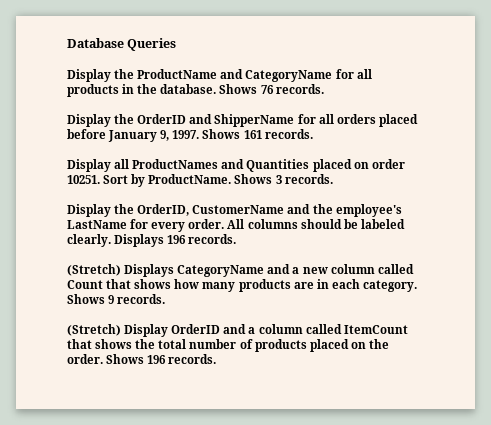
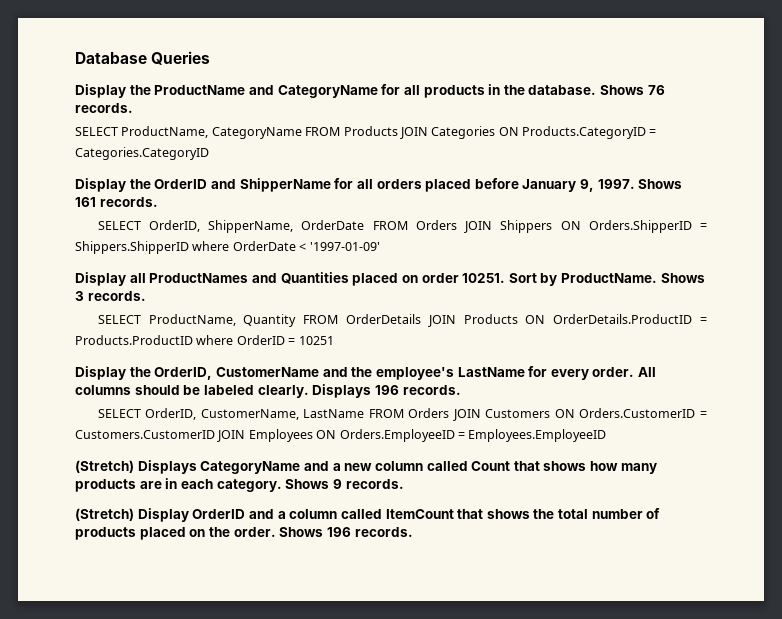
+ SELECT ProductName, CategoryName FROM Products JOIN Categories ON Products.CategoryID = Categories.CategoryID
+ SELECT OrderID, ShipperName, OrderDate FROM Orders JOIN Shippers ON Orders.ShipperID = Shippers.ShipperID where OrderDate < '1997-01-09'
+ SELECT ProductName, Quantity FROM OrderDetails JOIN Products ON OrderDetails.ProductID = Products.ProductID where OrderID = 10251
+ SELECT OrderID, CustomerName, LastName FROM Orders JOIN Customers ON Orders.CustomerID = Customers.CustomerID JOIN Employees ON Orders.EmployeeID = Employees.EmployeeID

